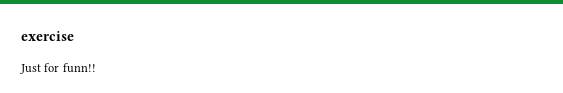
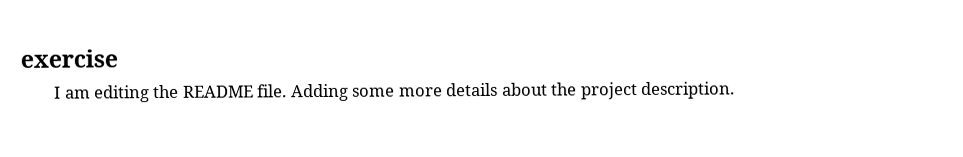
- Just for funn!!
+ I am editing the README file. Adding some more details about the project description.

